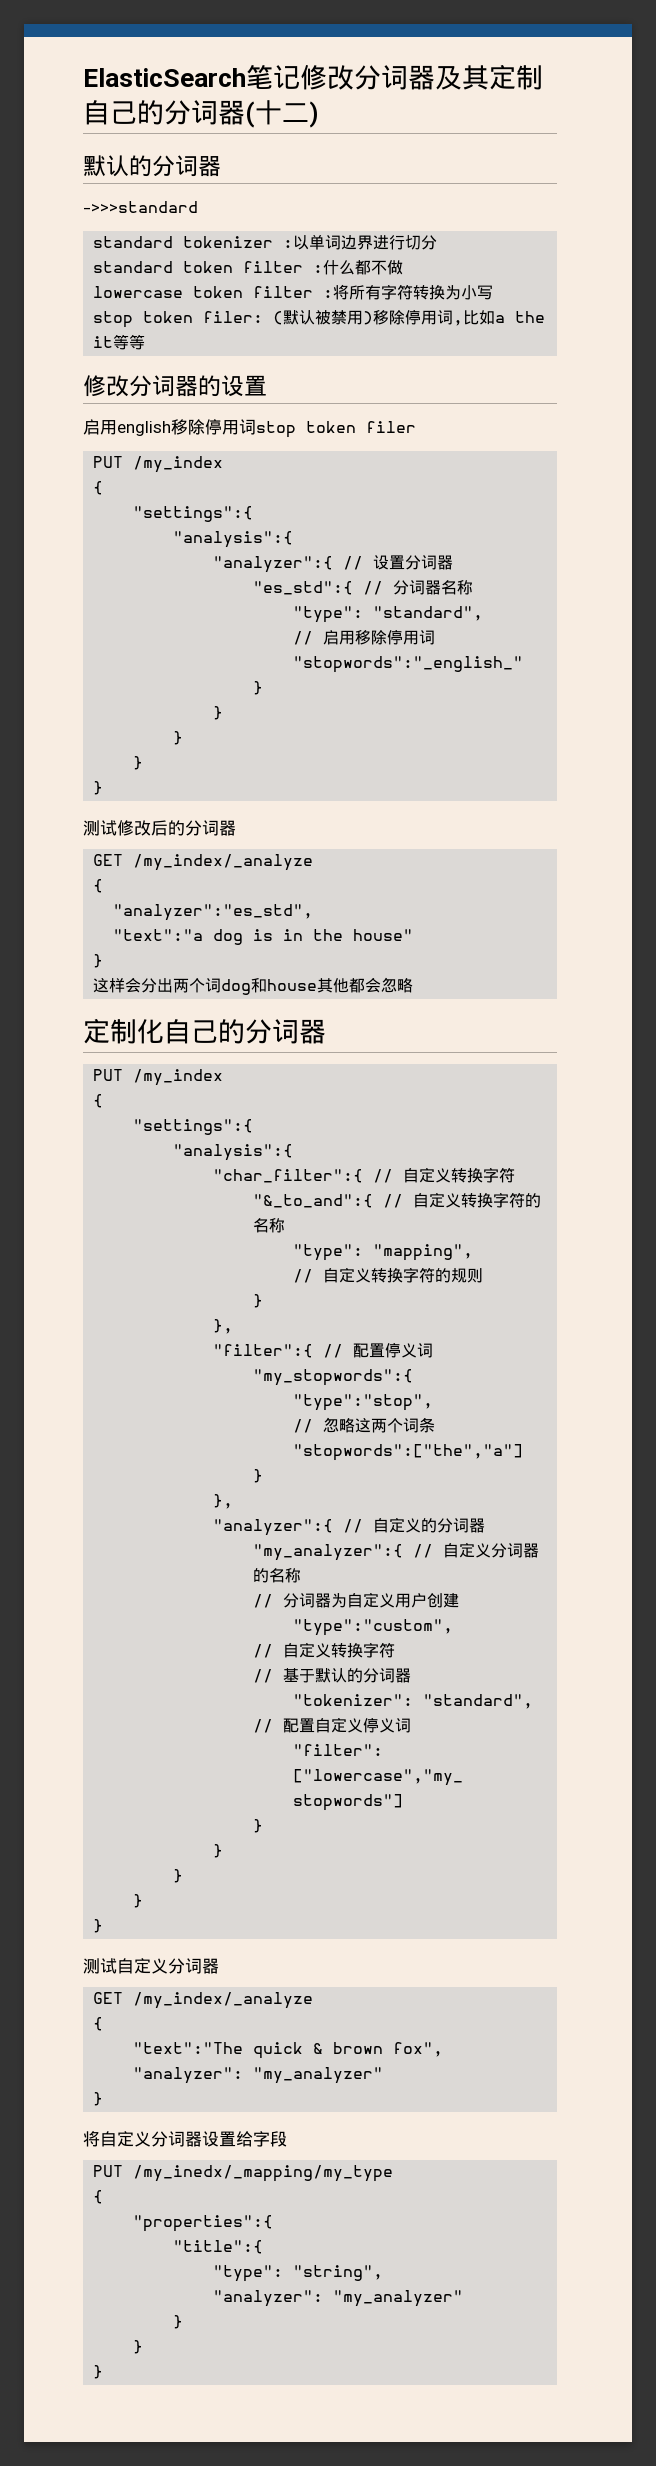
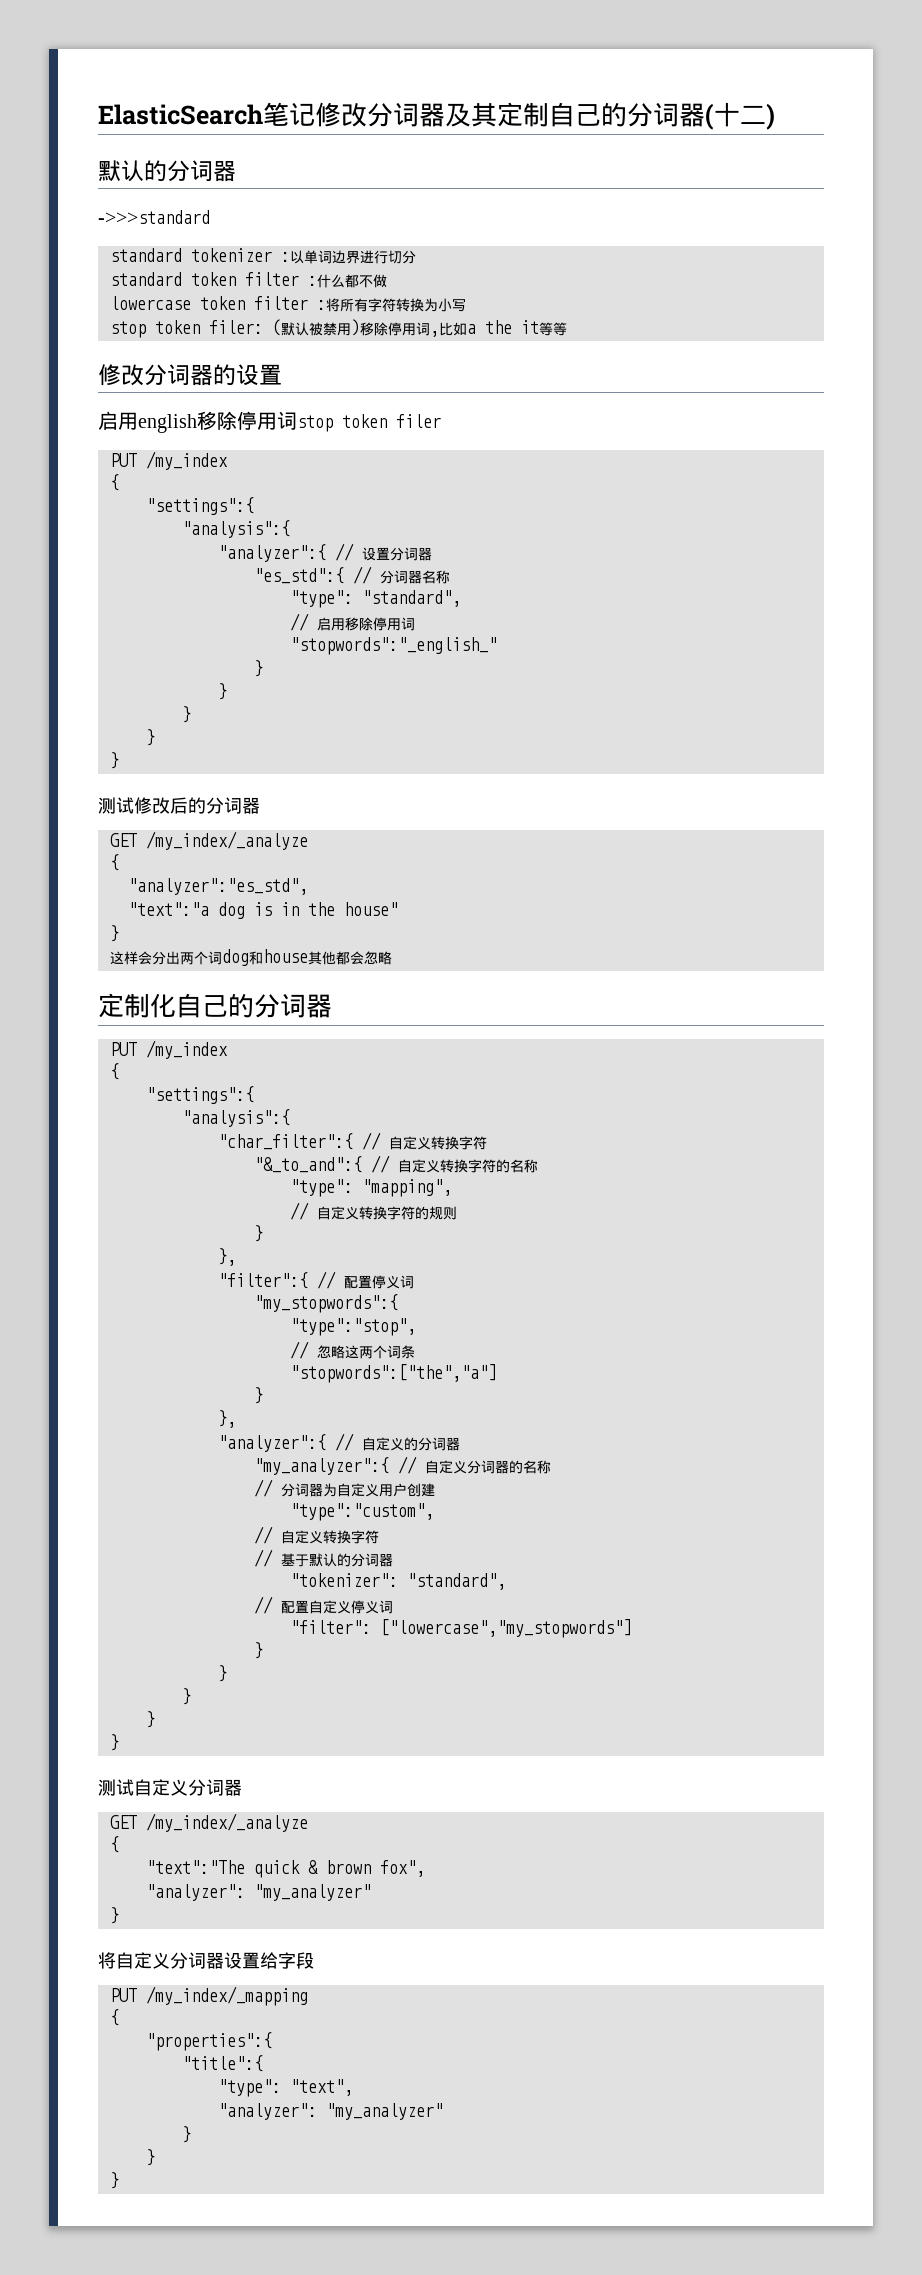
- PUT /my_inedx/_mapping/my_type
+ PUT /my_index/_mapping
- "type": "string",
+ "type": "text",

